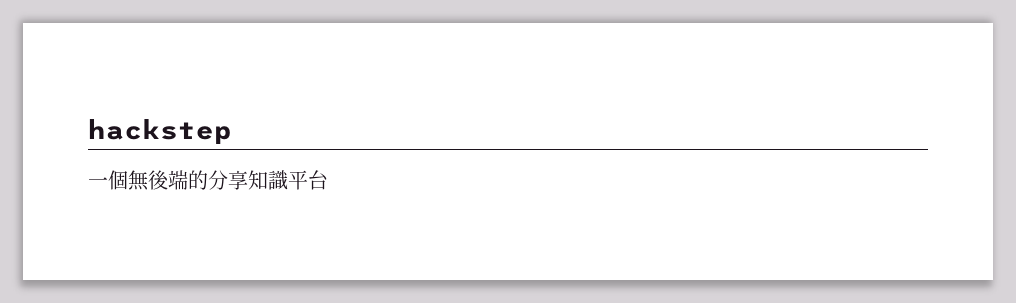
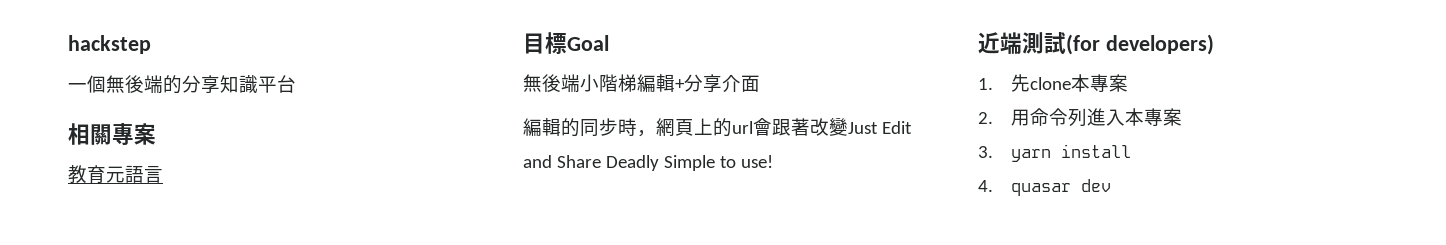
+ 相關專案
+ 教育元語言
+ 目標Goal
+ 無後端小階梯編輯+分享介面
+ 編輯的同步時，網頁上的url會跟著改變Just Edit and Share Deadly Simple to use!
+ 近端測試(for developers)
+ 1.先clone本專案
+ 2.用命令列進入本專案
+ 3. yarn install
+ 4. quasar dev

